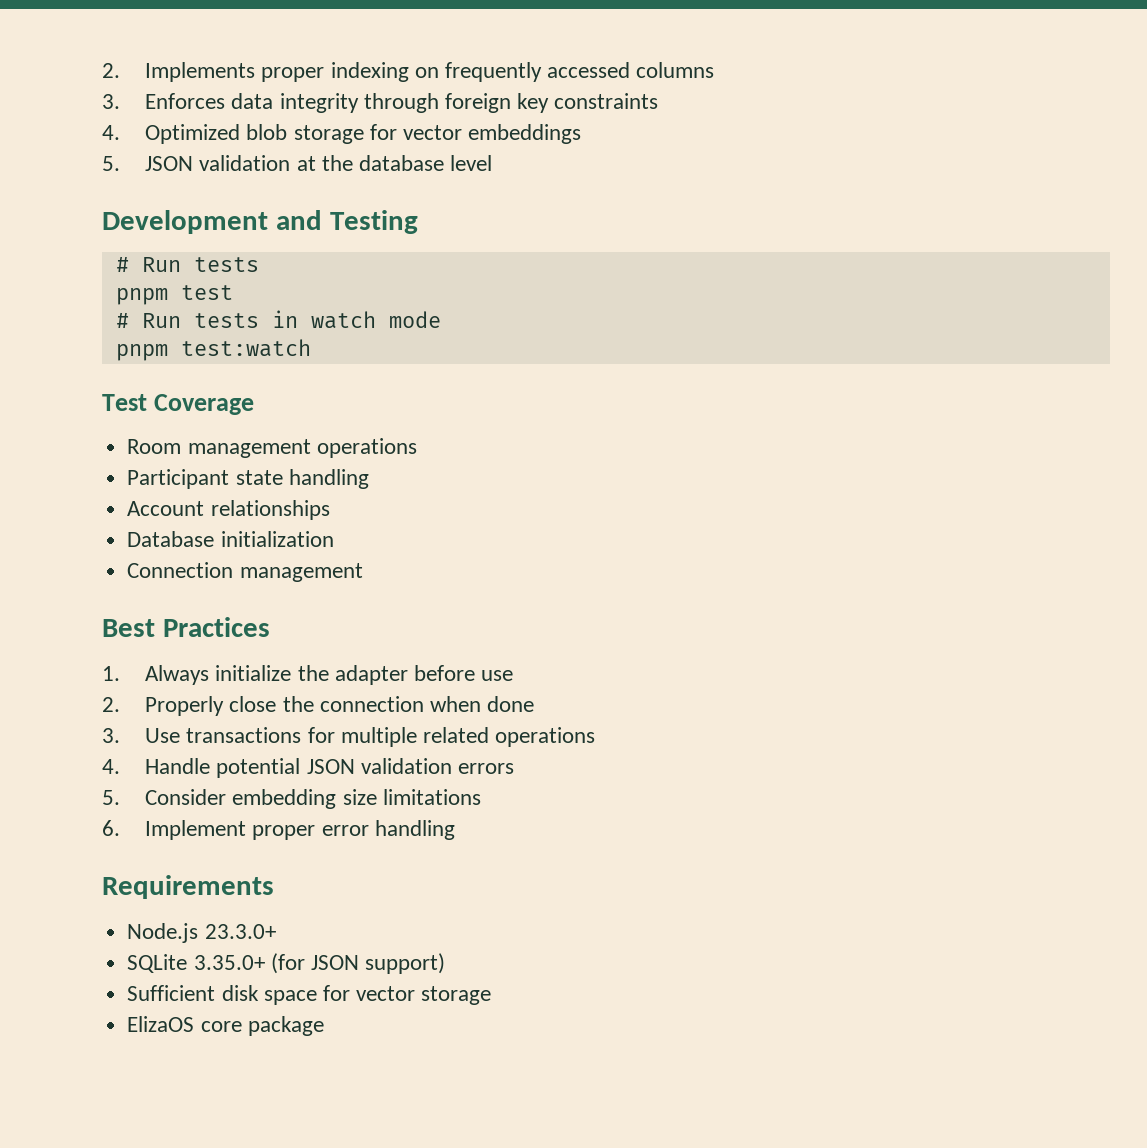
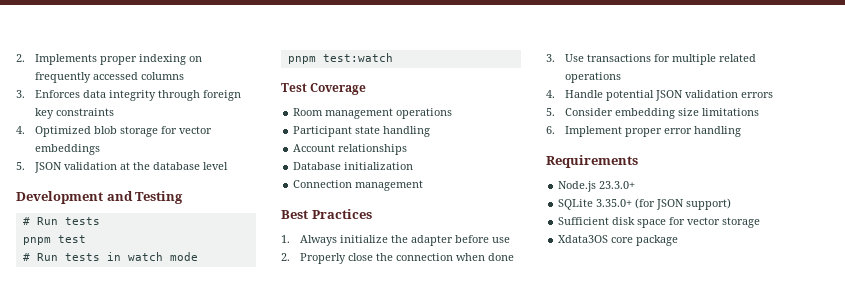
- ElizaOS core package
+ Xdata3OS core package

